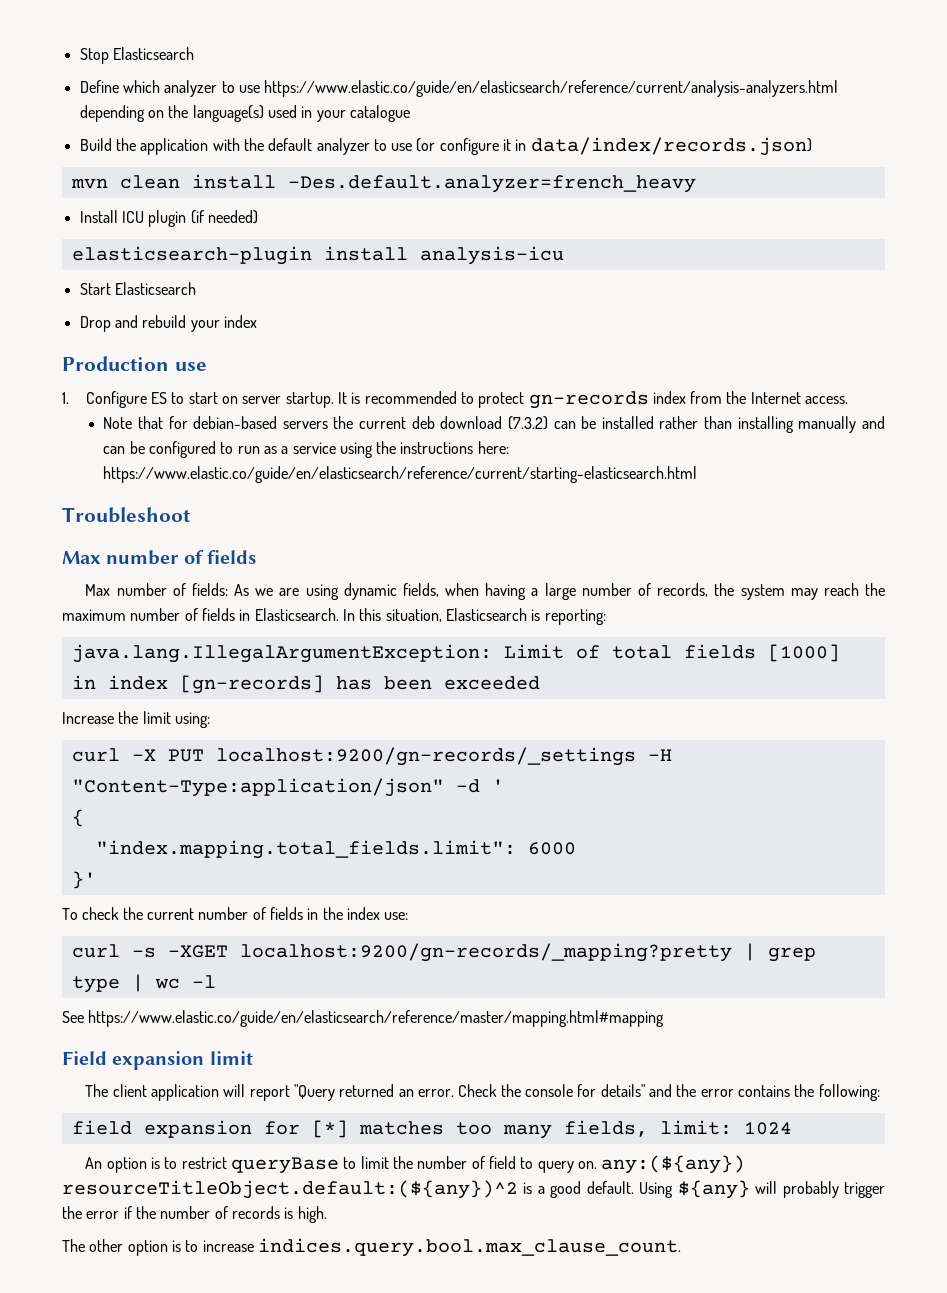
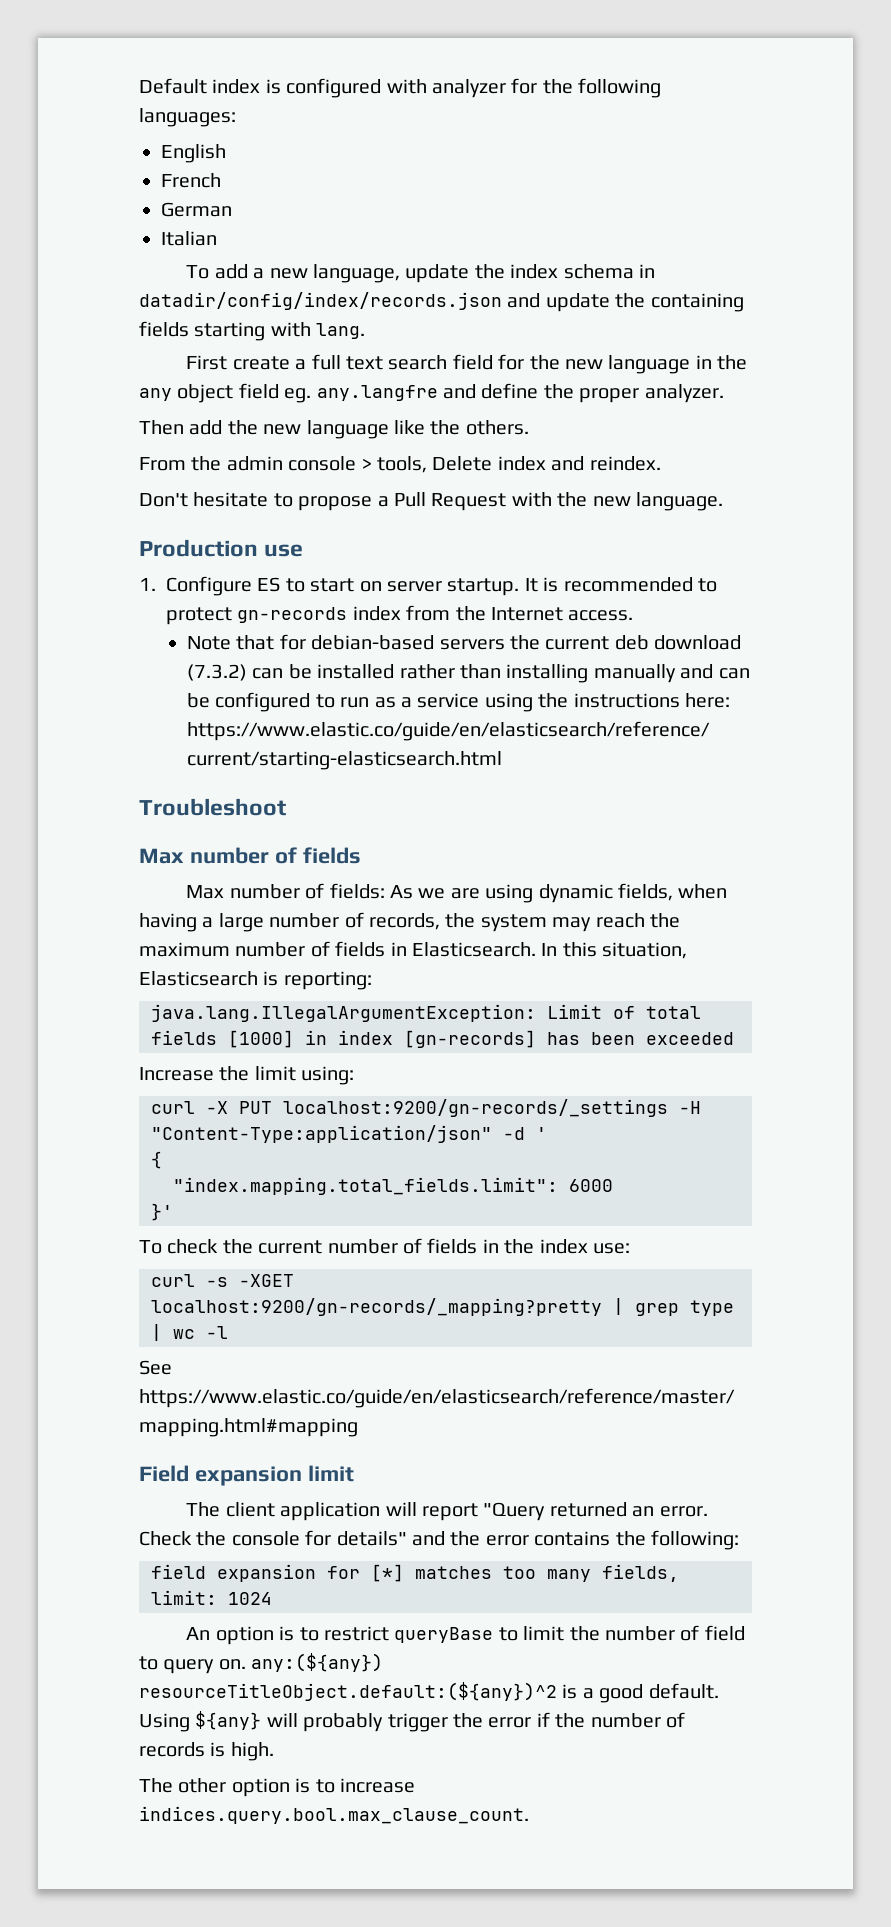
- Stop Elasticsearch
- Define which analyzer to use https://www.elastic.co/guide/en/elasticsearch/reference/current/analysis-analyzers.html depending on the language(s) used in your catalogue
- Build the application with the default analyzer to use (or configure it in data/index/records.json)
- mvn clean install -Des.default.analyzer=french_heavy
- Install ICU plugin (if needed)
- elasticsearch-plugin install analysis-icu
- Start Elasticsearch
- Drop and rebuild your index
+ Default index is configured with analyzer for the following languages:
+ English
+ French
+ German
+ Italian
+ To add a new language, update the index schema in datadir/config/index/records.json and update the containing fields starting with lang.
+ First create a full text search field for the new language in the any object field eg. any.langfre and define the proper analyzer.
+ Then add the new language like the others.
+ From the admin console > tools, Delete index and reindex.
+ Don't hesitate to propose a Pull Request with the new language.

